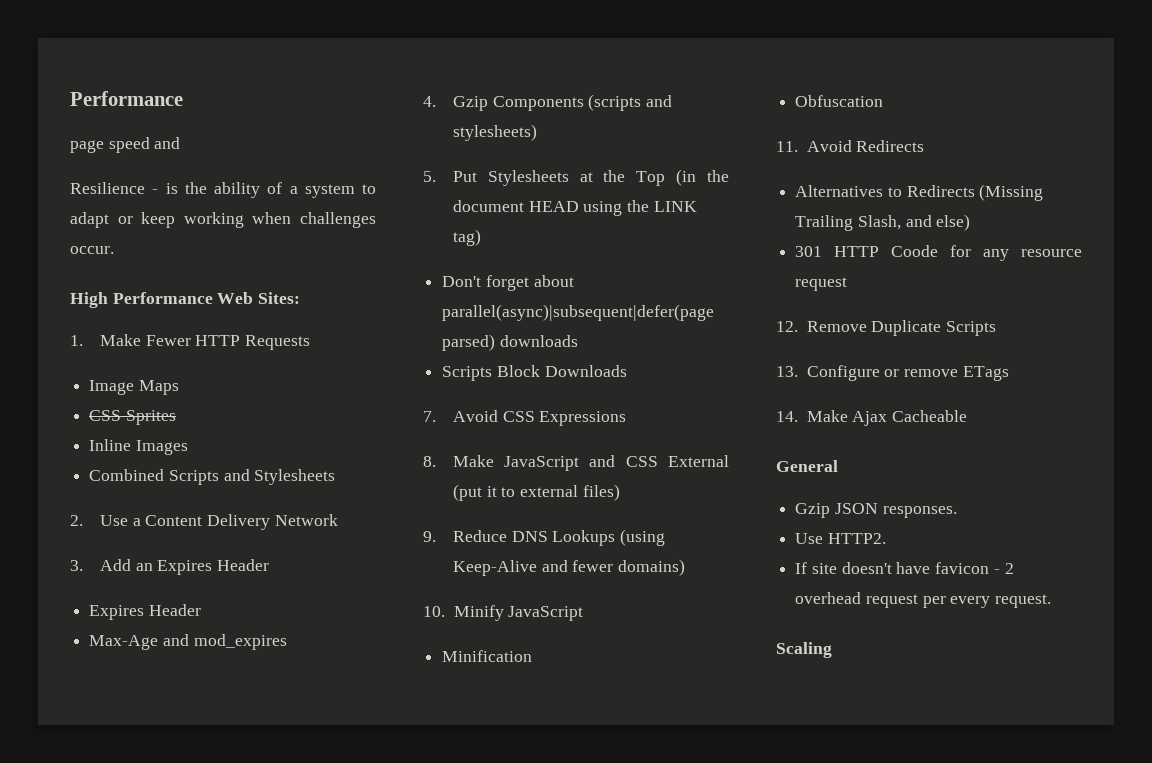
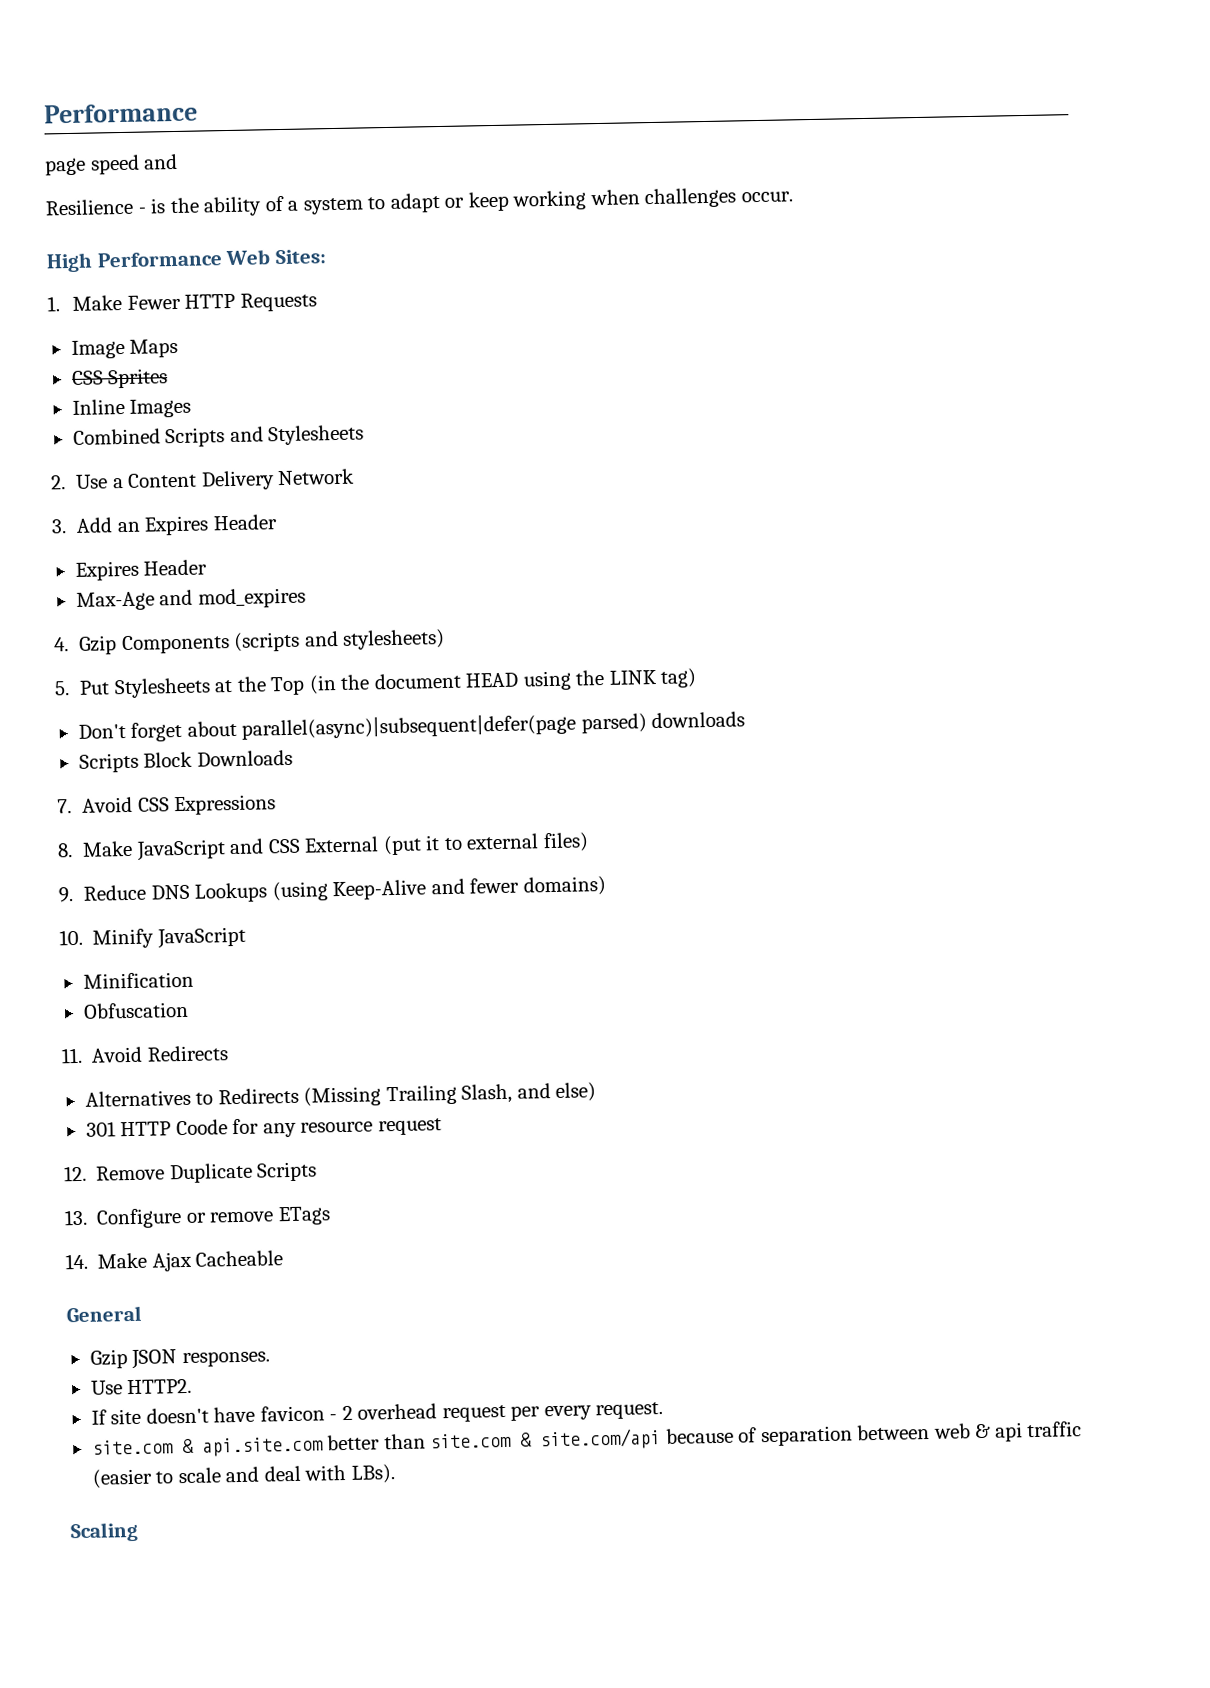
+ site.com & api.site.com better than site.com & site.com/api because of separation between web & api traffic (easier to scale and deal with LBs).

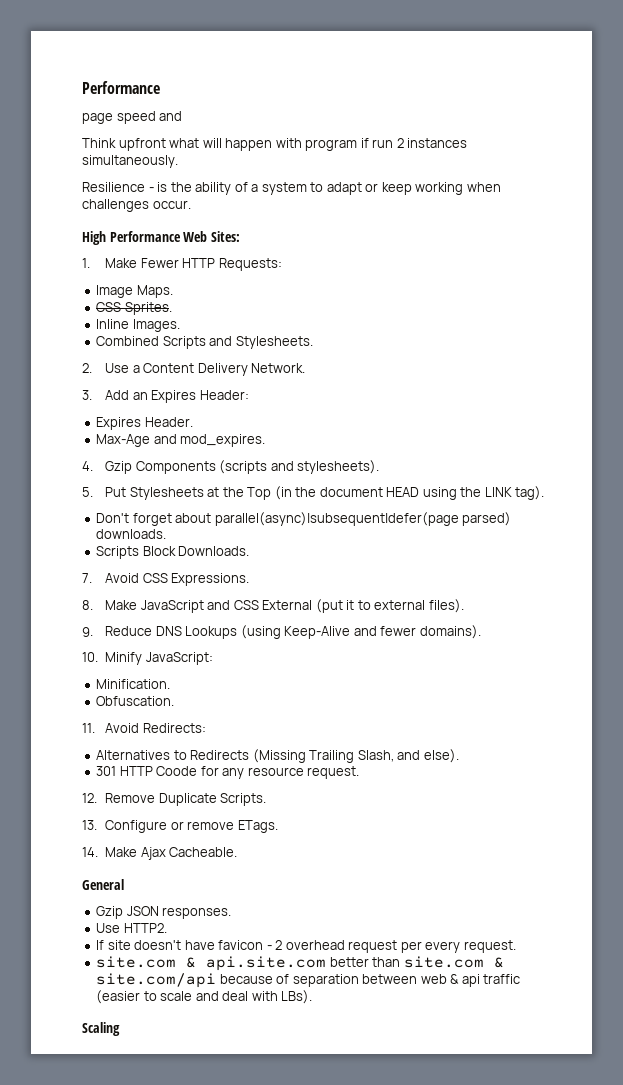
+ Think upfront what will happen with program if run 2 instances simultaneously.
- 1. Make Fewer HTTP Requests
+ 1. Make Fewer HTTP Requests:
- Image Maps
- CSS Sprites
+ Image Maps.
+ CSS Sprites.
- Inline Images
+ Inline Images.
- Combined Scripts and Stylesheets
+ Combined Scripts and Stylesheets.
- 2. Use a Content Delivery Network
+ 2. Use a Content Delivery Network.
- 3. Add an Expires Header
- Expires Header
+ 3. Add an Expires Header:
+ Expires Header.
- Max-Age and mod_expires
+ Max-Age and mod_expires.
- 4. Gzip Components (scripts and stylesheets)
+ 4. Gzip Components (scripts and stylesheets).
- 5. Put Stylesheets at the Top (in the document HEAD using the LINK tag)
+ 5. Put Stylesheets at the Top (in the document HEAD using the LINK tag).
- Don't forget about parallel(async)|subsequent|defer(page parsed) downloads
+ Don't forget about parallel(async)|subsequent|defer(page parsed) downloads.
- Scripts Block Downloads
+ Scripts Block Downloads.
- 7. Avoid CSS Expressions
+ 7. Avoid CSS Expressions.
- 8. Make JavaScript and CSS External (put it to external files)
+ 8. Make JavaScript and CSS External (put it to external files).
- 9. Reduce DNS Lookups (using Keep-Alive and fewer domains)
+ 9. Reduce DNS Lookups (using Keep-Alive and fewer domains).
- 10. Minify JavaScript
- Minification
- Obfuscation
+ 10. Minify JavaScript:
+ Minification.
+ Obfuscation.
- 11. Avoid Redirects
+ 11. Avoid Redirects:
- Alternatives to Redirects (Missing Trailing Slash, and else)
+ Alternatives to Redirects (Missing Trailing Slash, and else).
- 301 HTTP Coode for any resource request
+ 301 HTTP Coode for any resource request.
- 12. Remove Duplicate Scripts
+ 12. Remove Duplicate Scripts.
- 13. Configure or remove ETags
+ 13. Configure or remove ETags.
- 14. Make Ajax Cacheable
+ 14. Make Ajax Cacheable.

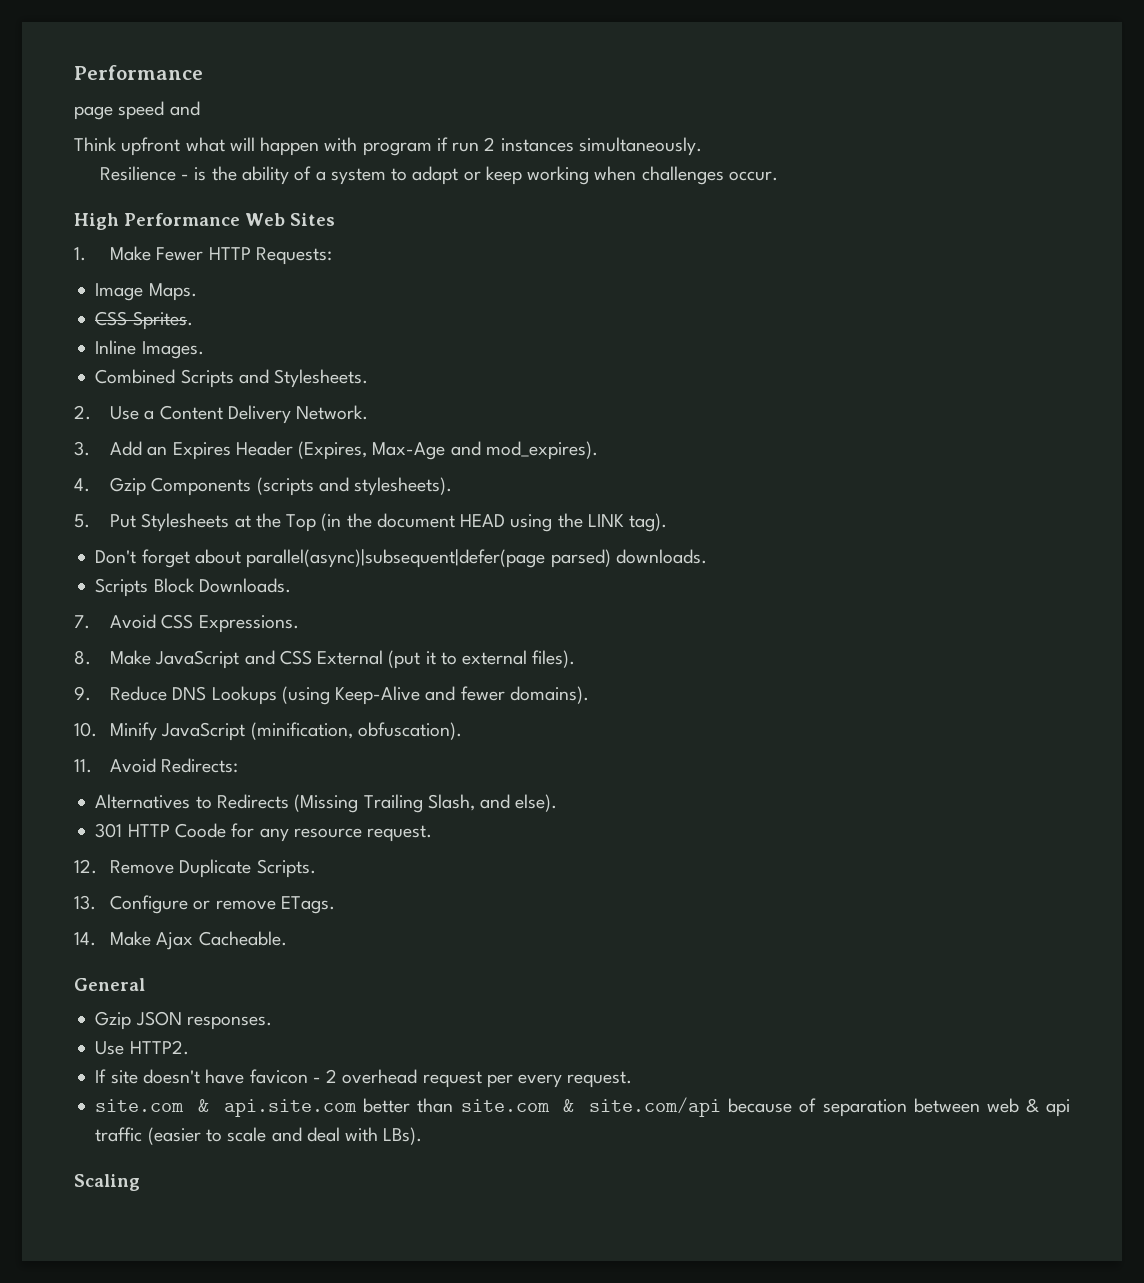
- High Performance Web Sites:
+ High Performance Web Sites
- 3. Add an Expires Header:
- Expires Header.
- Max-Age and mod_expires.
+ 3. Add an Expires Header (Expires, Max-Age and mod_expires).
- 10. Minify JavaScript:
- Minification.
- Obfuscation.
+ 10. Minify JavaScript (minification, obfuscation).

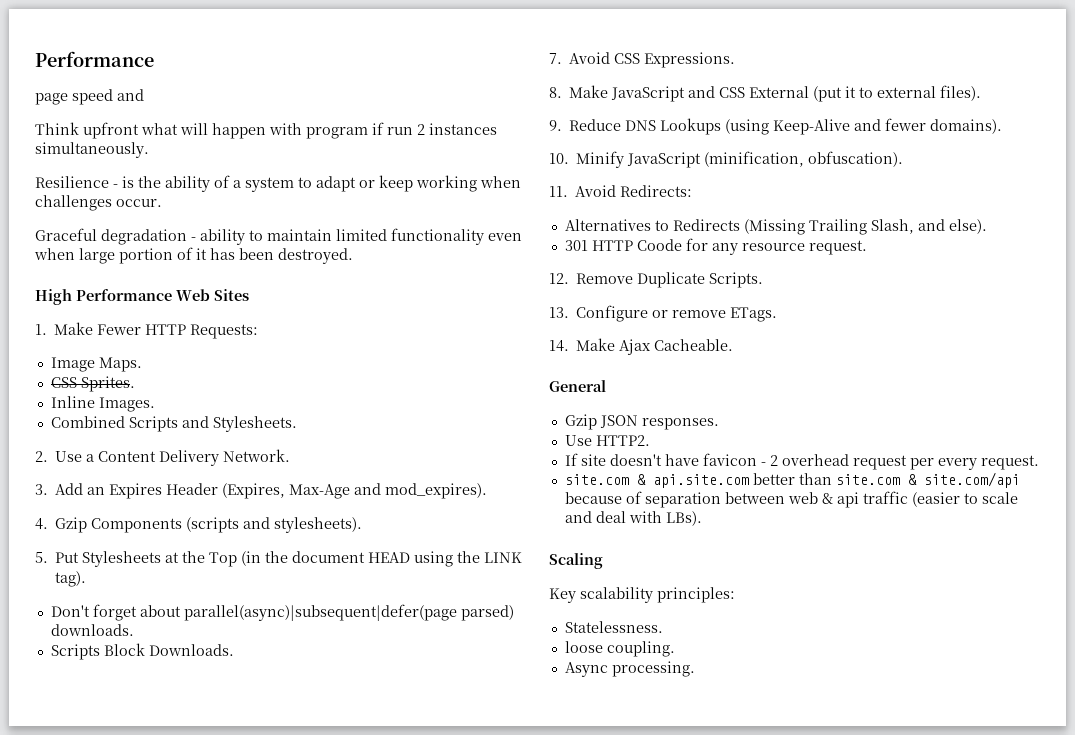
+ Graceful degradation - ability to maintain limited functionality even when large portion of it has been destroyed.
+ Key scalability principles:
+ Statelessness.
+ loose coupling.
+ Async processing.

